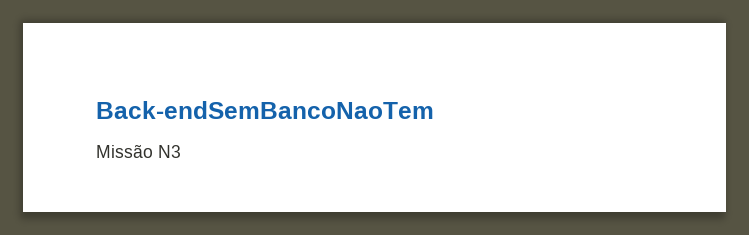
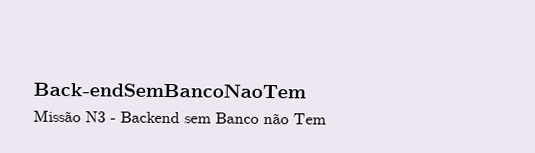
- Missão N3
+ Missão N3 - Backend sem Banco não Tem

